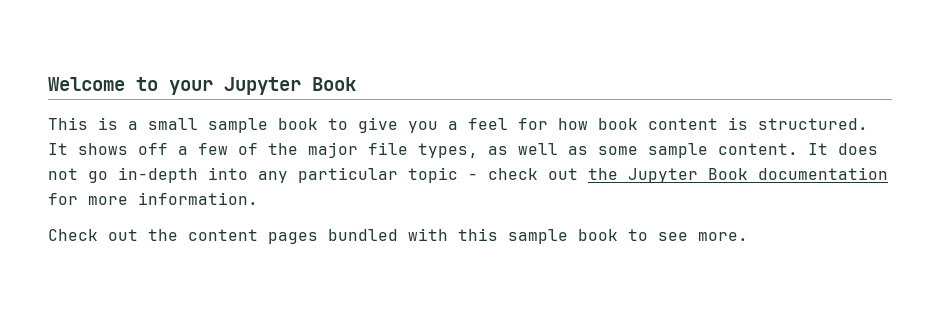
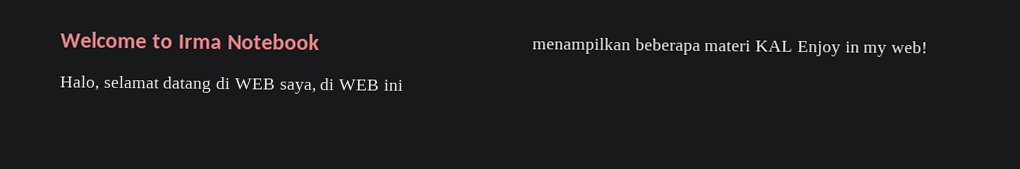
- Welcome to your Jupyter Book
- This is a small sample book to give you a feel for how book content is structured. It shows off a few of the major file types, as well as some sample content. It does not go in-depth into any particular topic - check out the Jupyter Book documentation for more information.
- Check out the content pages bundled with this sample book to see more.
+ Welcome to Irma Notebook
+ Halo, selamat datang di WEB saya, di WEB ini menampilkan beberapa materi KAL Enjoy in my web!

